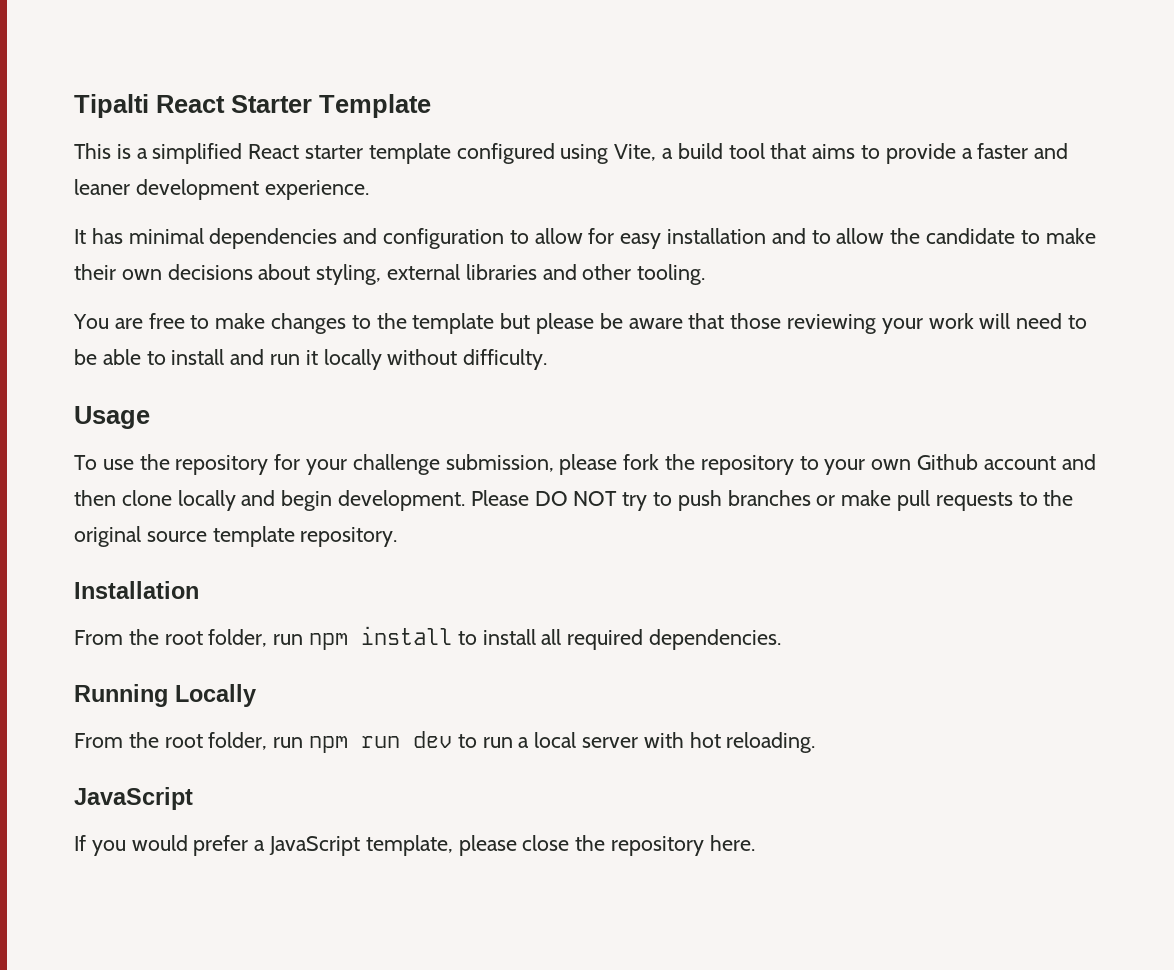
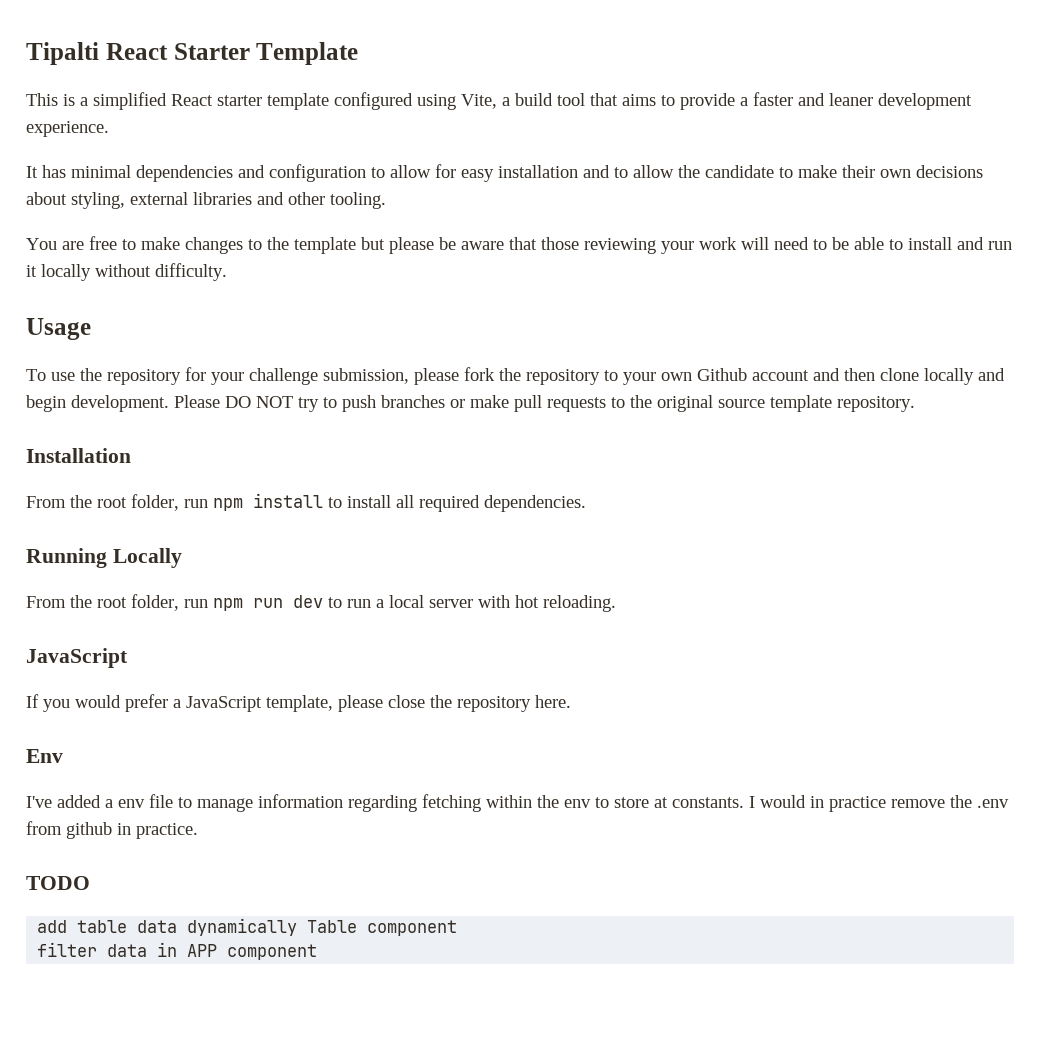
+ Env
+ I've added a env file to manage information regarding fetching within the env to store at constants. I would in practice remove the .env from github in practice.
+ TODO
+ add table data dynamically Table component
+ filter data in APP component

